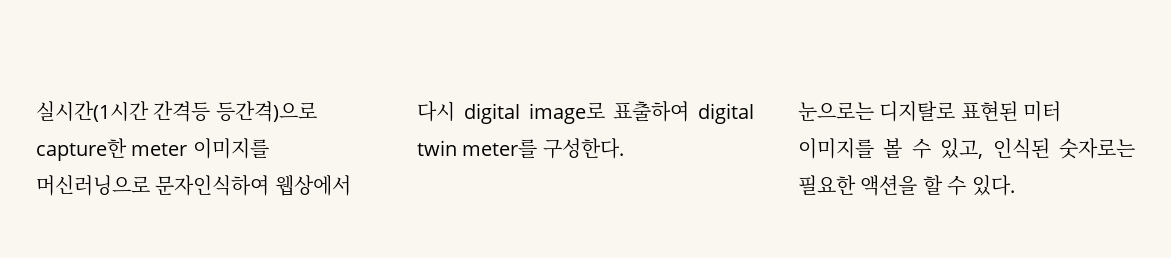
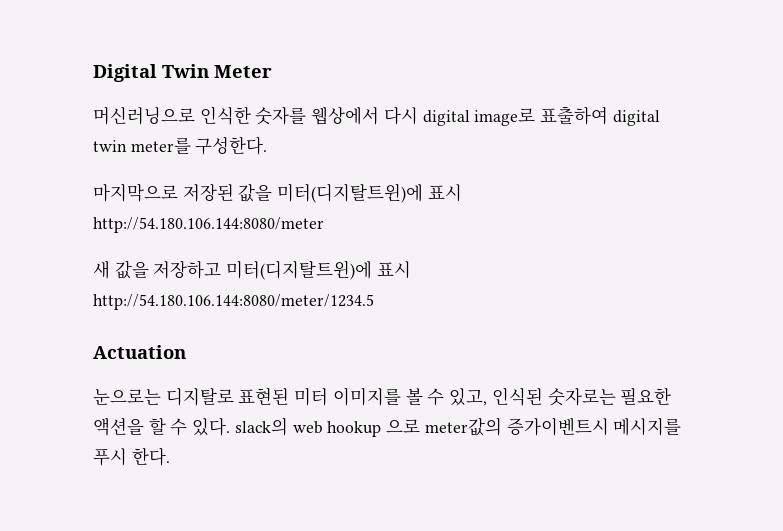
- 실시간(1시간 간격등 등간격)으로 capture한 meter 이미지를 머신러닝으로 문자인식하여 웹상에서 다시 digital image로 표출하여 digital twin meter를 구성한다.
+ Digital Twin Meter
+ 머신러닝으로 인식한 숫자를 웹상에서 다시 digital image로 표출하여 digital twin meter를 구성한다.
+ 마지막으로 저장된 값을 미터(디지탈트윈)에 표시 http://54.180.106.144:8080/meter
+ 새 값을 저장하고 미터(디지탈트윈)에 표시 http://54.180.106.144:8080/meter/1234.5
+ Actuation
- 눈으로는 디지탈로 표현된 미터 이미지를 볼 수 있고, 인식된 숫자로는 필요한 액션을 할 수 있다.
+ 눈으로는 디지탈로 표현된 미터 이미지를 볼 수 있고, 인식된 숫자로는 필요한 액션을 할 수 있다. slack의 web hookup 으로 meter값의 증가이벤트시 메시지를 푸시 한다.

